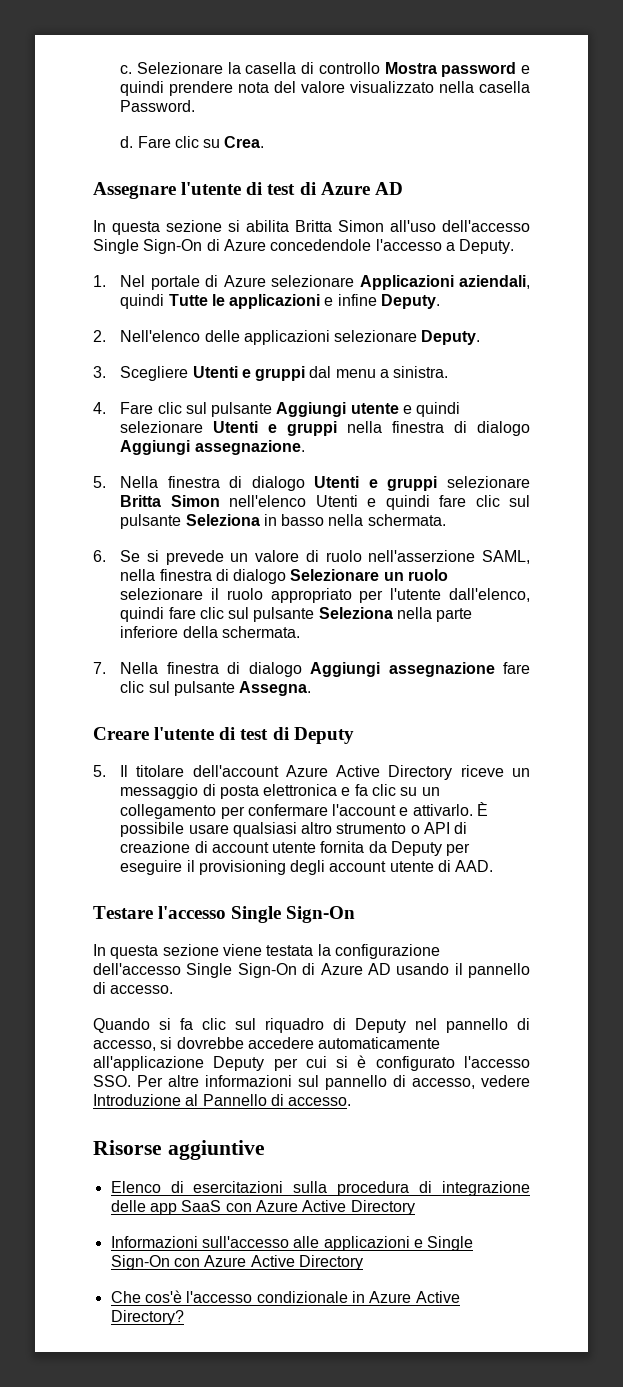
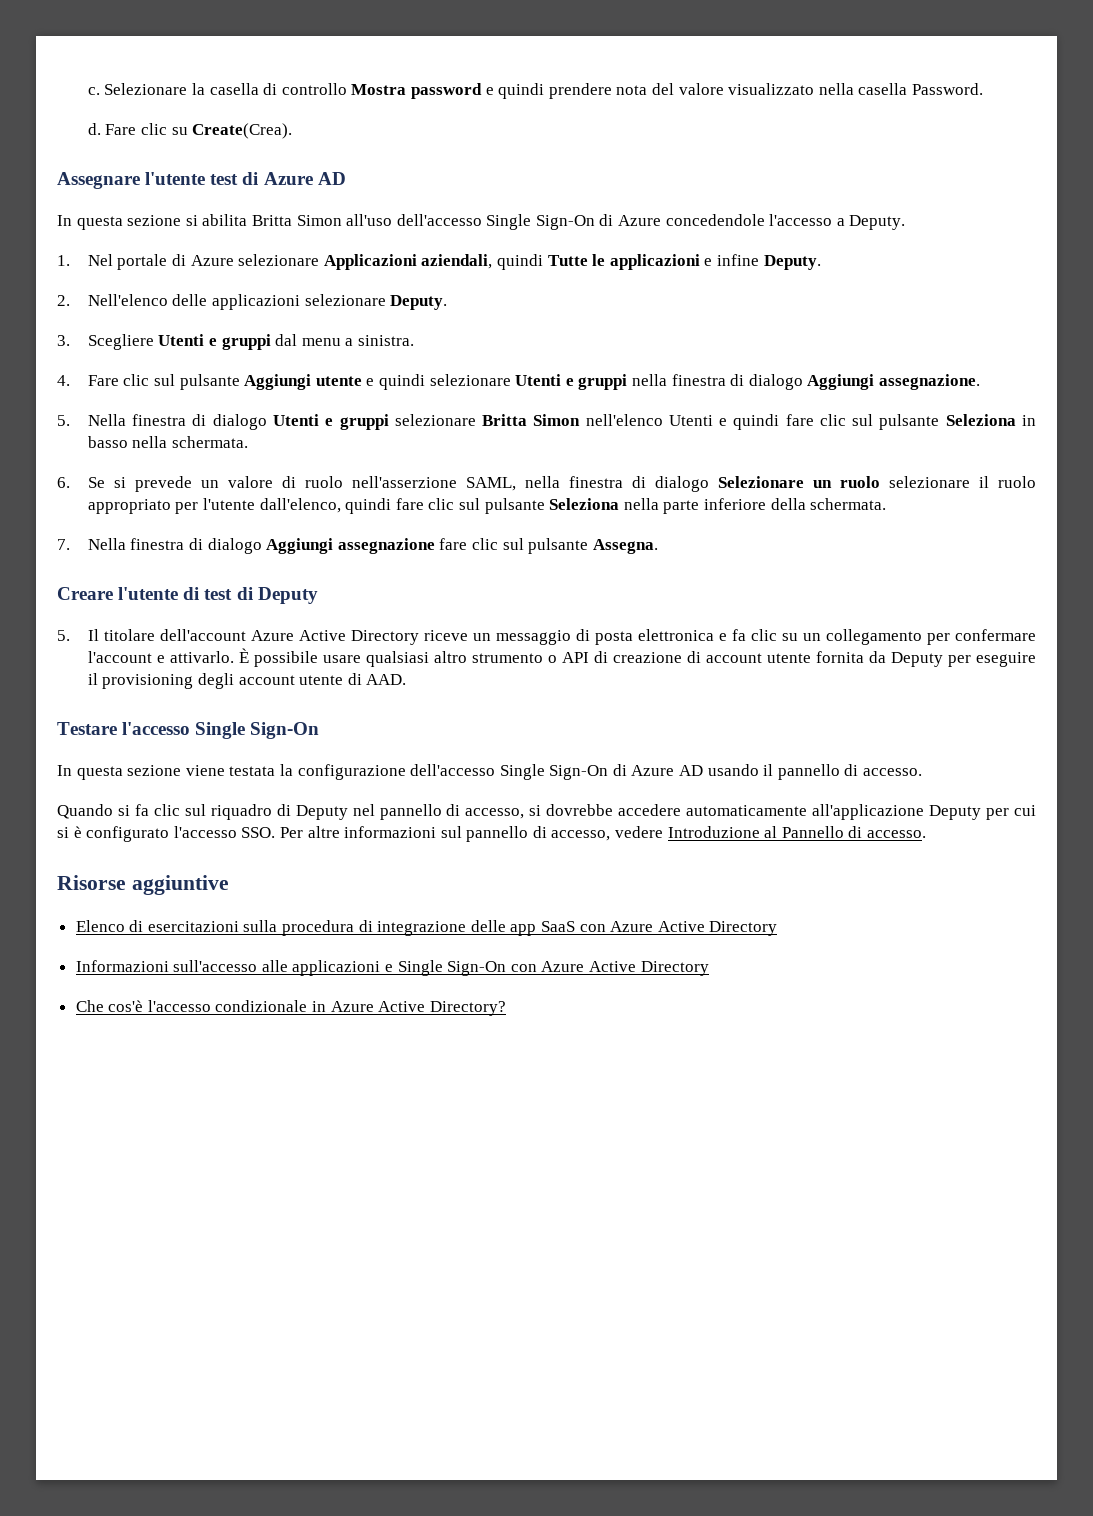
- Fare clic su Crea.
+ Fare clic su Create(Crea).
- Assegnare l'utente di test di Azure AD
+ Assegnare l'utente test di Azure AD

